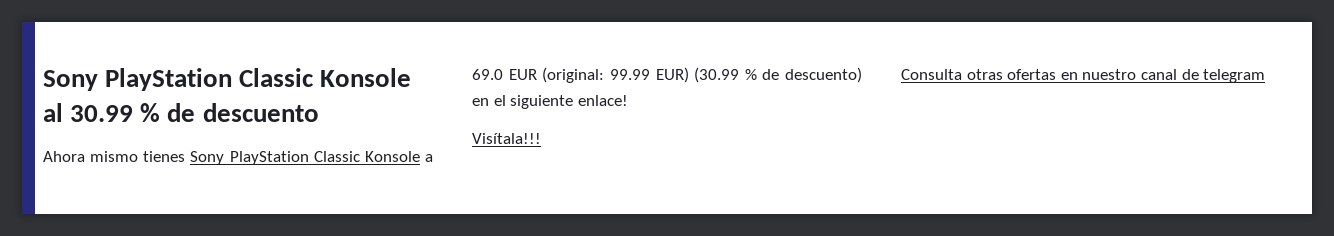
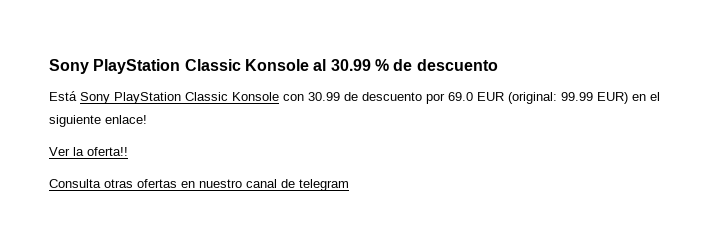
- Ahora mismo tienes Sony PlayStation Classic Konsole a 69.0 EUR (original: 99.99 EUR) (30.99 % de descuento) en el siguiente enlace!
+ Está Sony PlayStation Classic Konsole con 30.99 de descuento por 69.0 EUR (original: 99.99 EUR) en el siguiente enlace!
- Visítala!!!
+ Ver la oferta!!

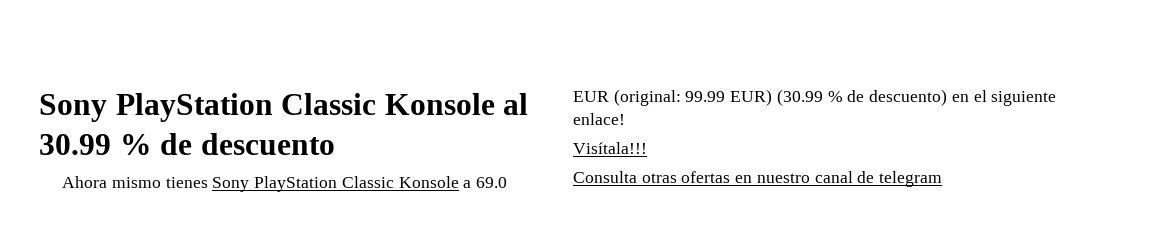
- Está Sony PlayStation Classic Konsole con 30.99 de descuento por 69.0 EUR (original: 99.99 EUR) en el siguiente enlace!
+ Ahora mismo tienes Sony PlayStation Classic Konsole a 69.0 EUR (original: 99.99 EUR) (30.99 % de descuento) en el siguiente enlace!
- Ver la oferta!!
+ Visítala!!!

